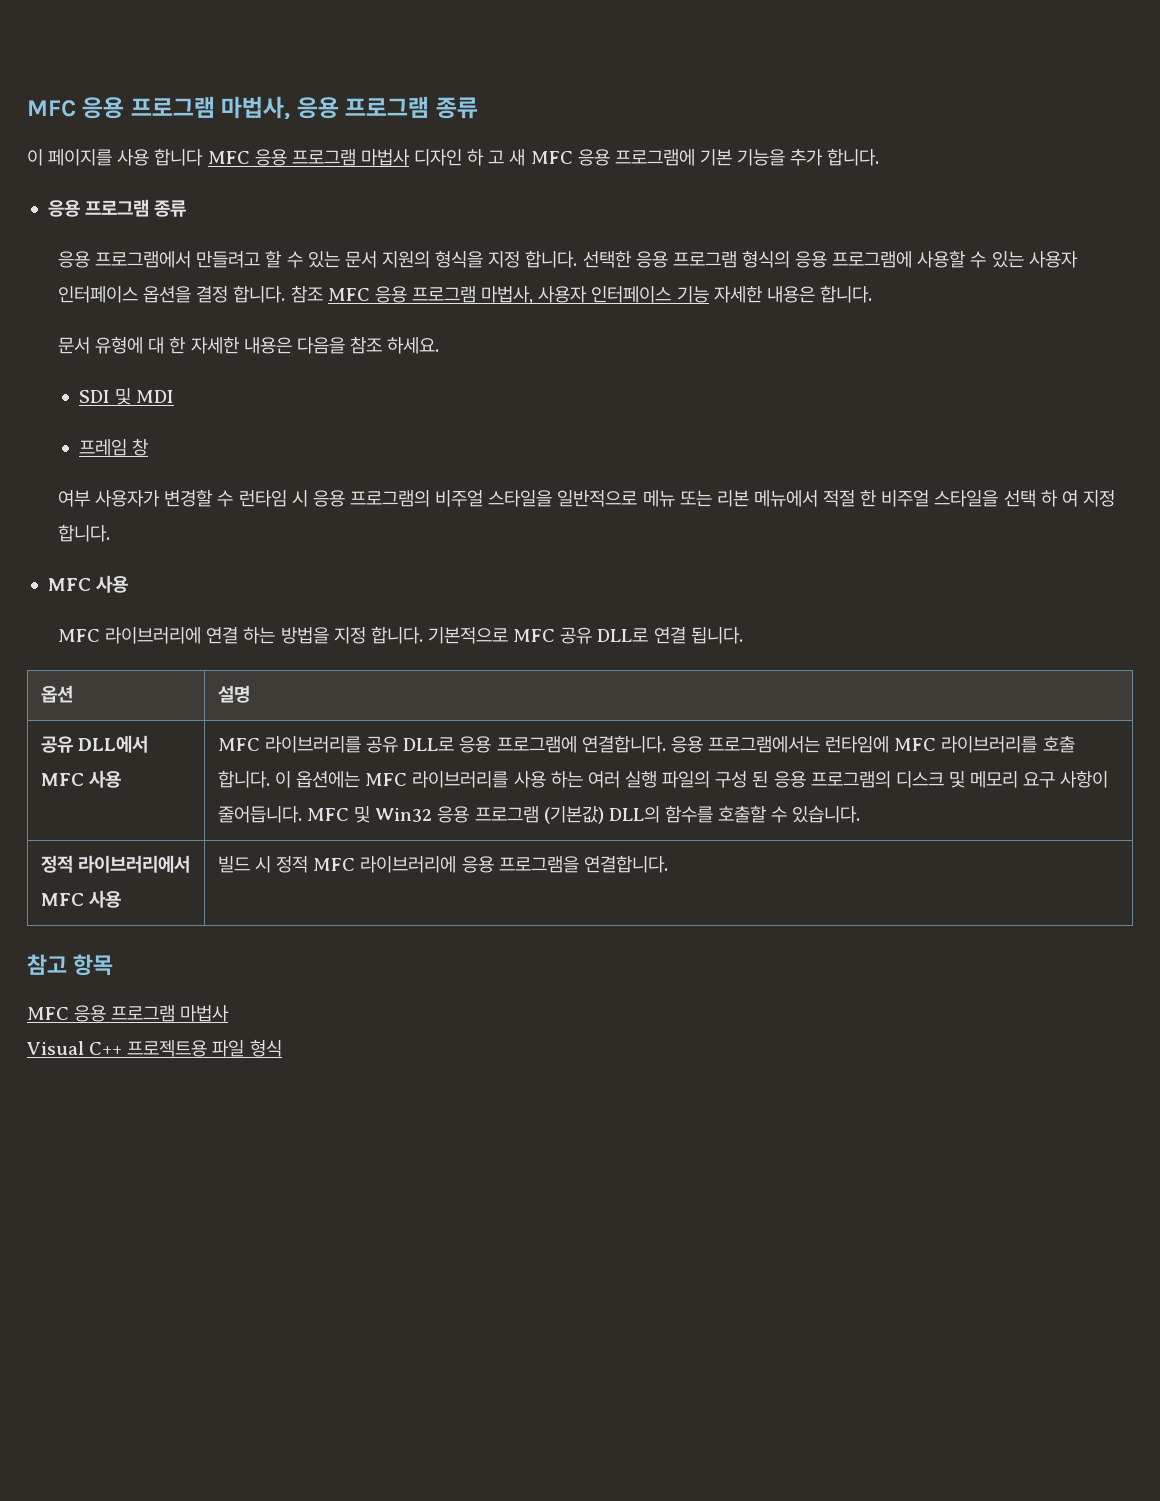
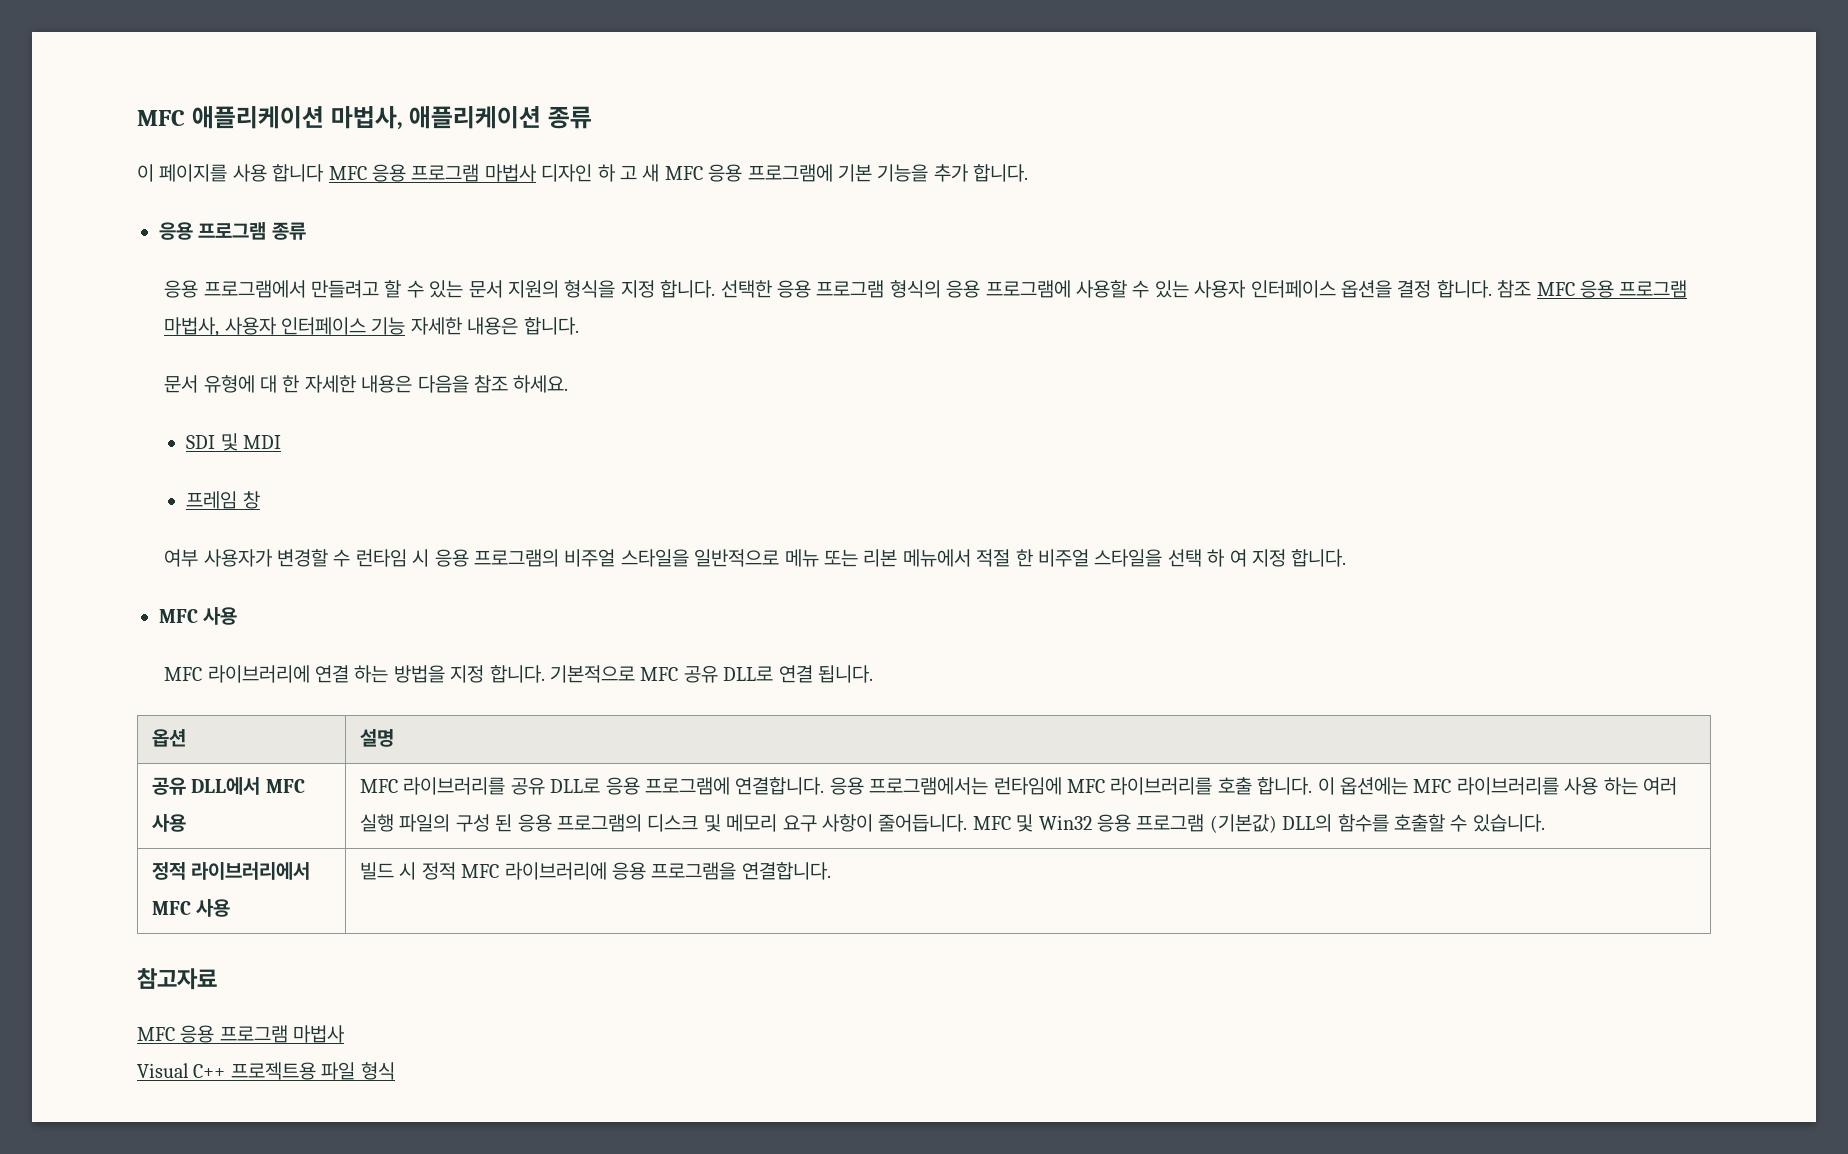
- MFC 응용 프로그램 마법사, 응용 프로그램 종류
+ MFC 애플리케이션 마법사, 애플리케이션 종류
- 참고 항목
+ 참고자료

